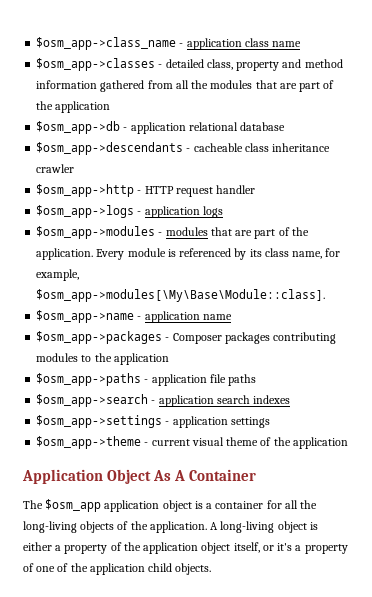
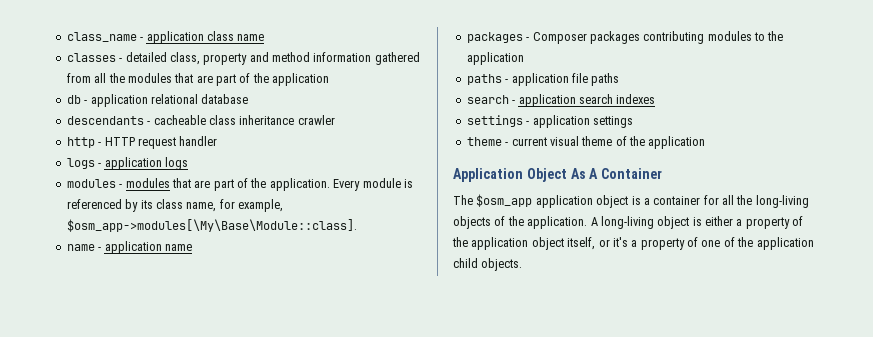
- $osm_app->class_name - application class name
+ class_name - application class name
- $osm_app->classes - detailed class, property and method information gathered from all the modules that are part of the application
+ classes - detailed class, property and method information gathered from all the modules that are part of the application
- $osm_app->db - application relational database
+ db - application relational database
- $osm_app->descendants - cacheable class inheritance crawler
+ descendants - cacheable class inheritance crawler
- $osm_app->http - HTTP request handler
+ http - HTTP request handler
- $osm_app->logs - application logs
+ logs - application logs
- $osm_app->modules - modules that are part of the application.
+ modules - modules that are part of the application.
- $osm_app->name - application name
+ name - application name
- $osm_app->packages - Composer packages contributing modules to the application
+ packages - Composer packages contributing modules to the application
- $osm_app->paths - application file paths
+ paths - application file paths
- $osm_app->search - application search indexes
+ search - application search indexes
- $osm_app->settings - application settings
+ settings - application settings
- $osm_app->theme - current visual theme of the application
+ theme - current visual theme of the application

